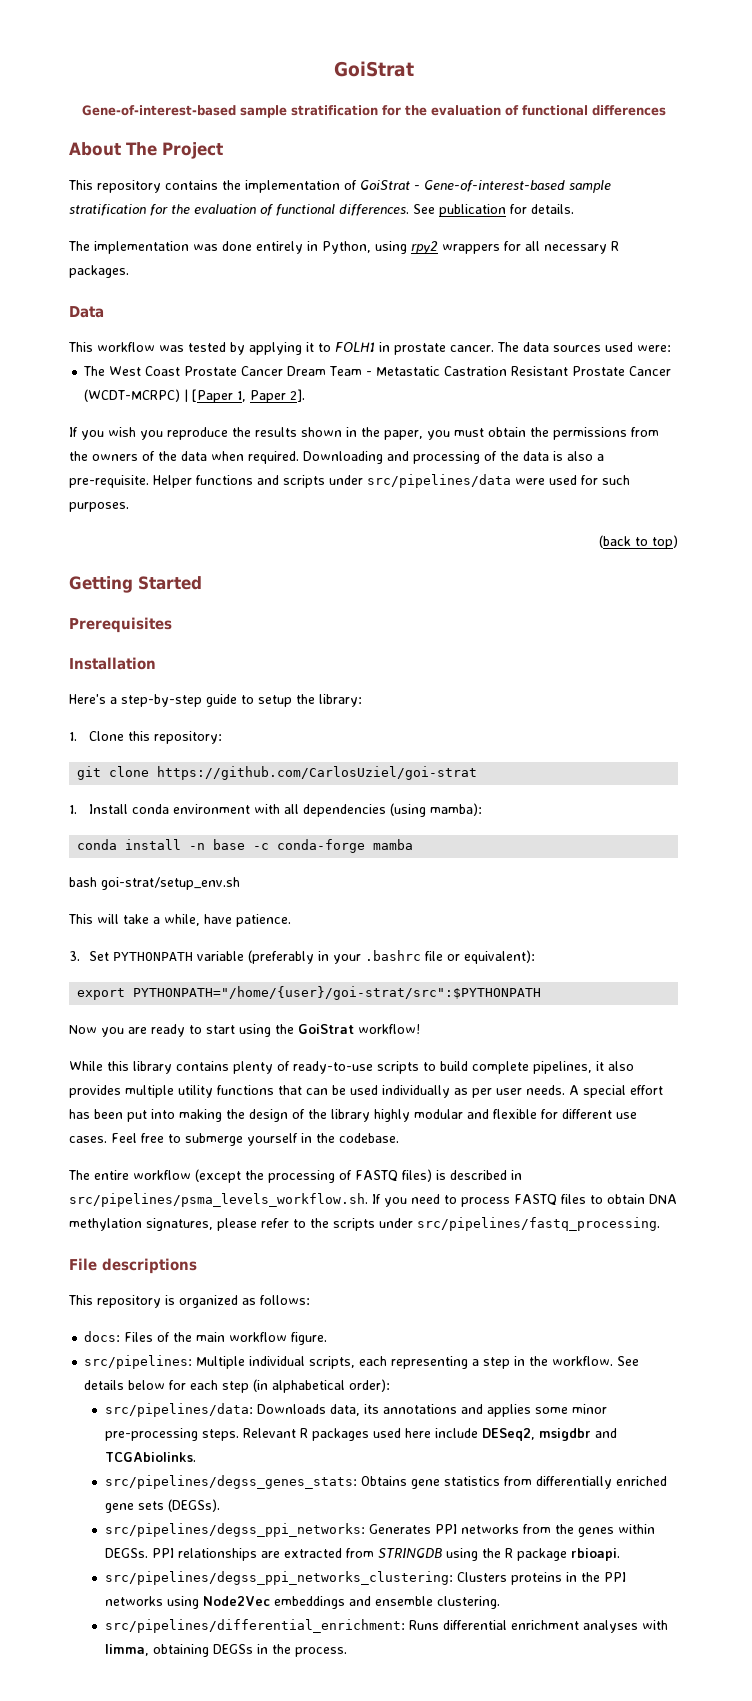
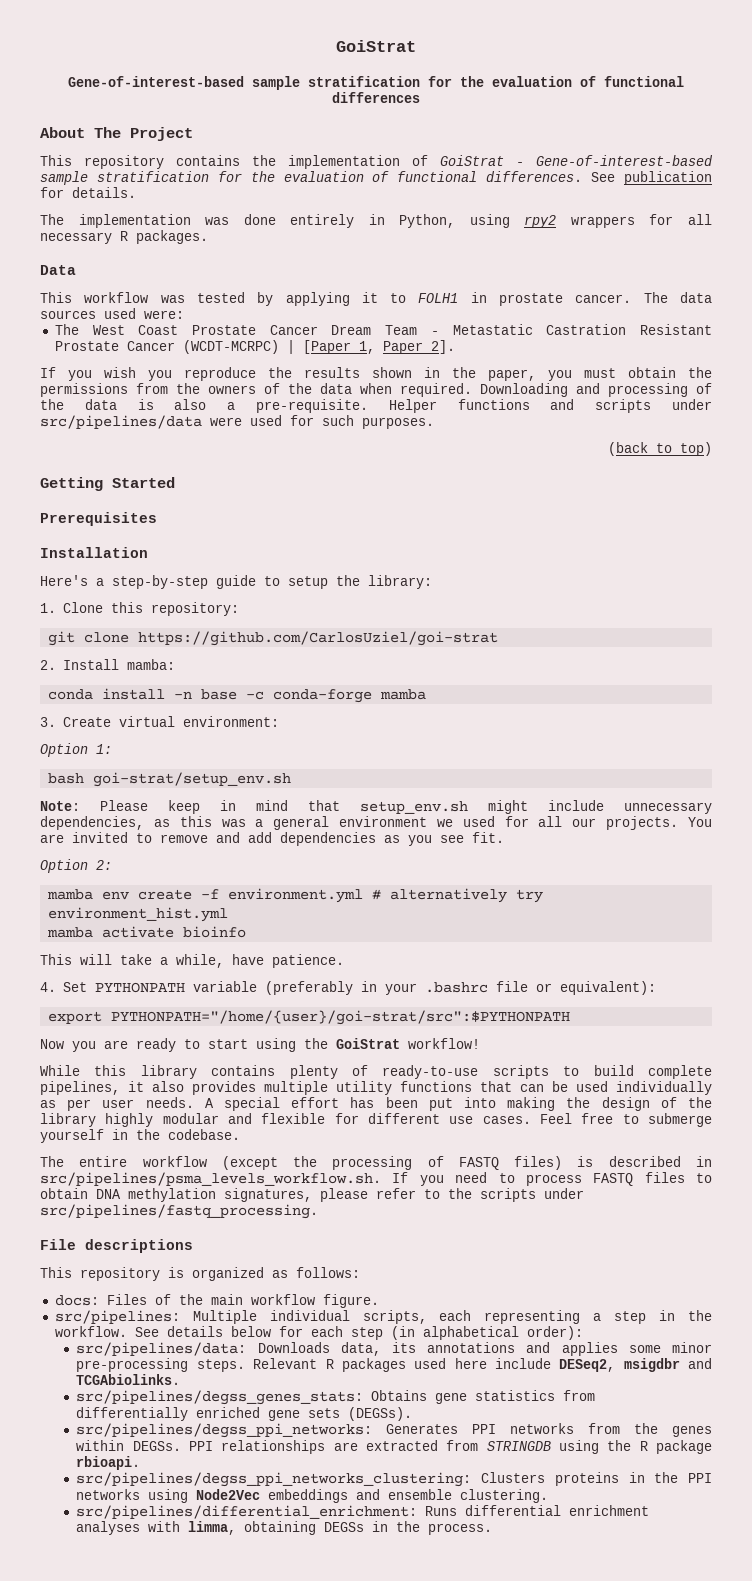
- 1. Install conda environment with all dependencies (using mamba):
+ 2. Install mamba:
+ 3. Create virtual environment:
+ Option 1:
  bash goi-strat/setup_env.sh
+ Note: Please keep in mind that setup_env.sh might include unnecessary dependencies, as this was a general environment we used for all our projects. You are invited to remove and add dependencies as you see fit.
+ Option 2:
+ mamba env create -f environment.yml # alternatively try environment_hist.yml
+ mamba activate bioinfo
- 3. Set PYTHONPATH variable (preferably in your .bashrc file or equivalent):
+ 4. Set PYTHONPATH variable (preferably in your .bashrc file or equivalent):

